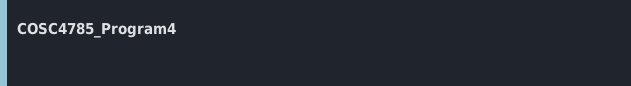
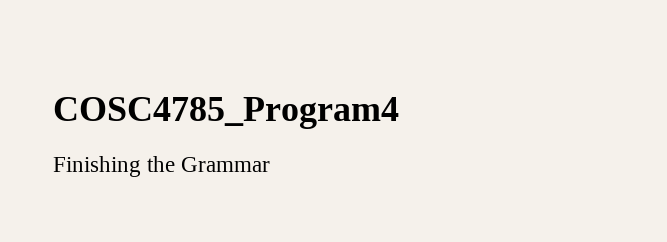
+ Finishing the Grammar

